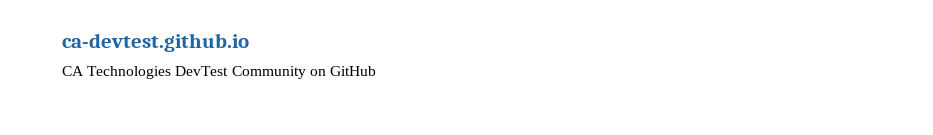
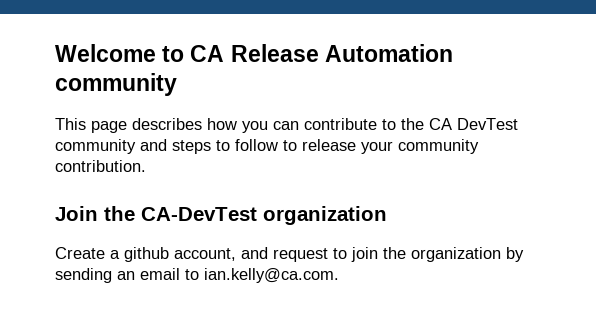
- ca-devtest.github.io
- CA Technologies DevTest Community on GitHub
+ Welcome to CA Release Automation community
+ This page describes how you can contribute to the CA DevTest community and steps to follow to release your community contribution.
+ Join the CA-DevTest organization
+ Create a github account, and request to join the organization by sending an email to ian.kelly@ca.com.

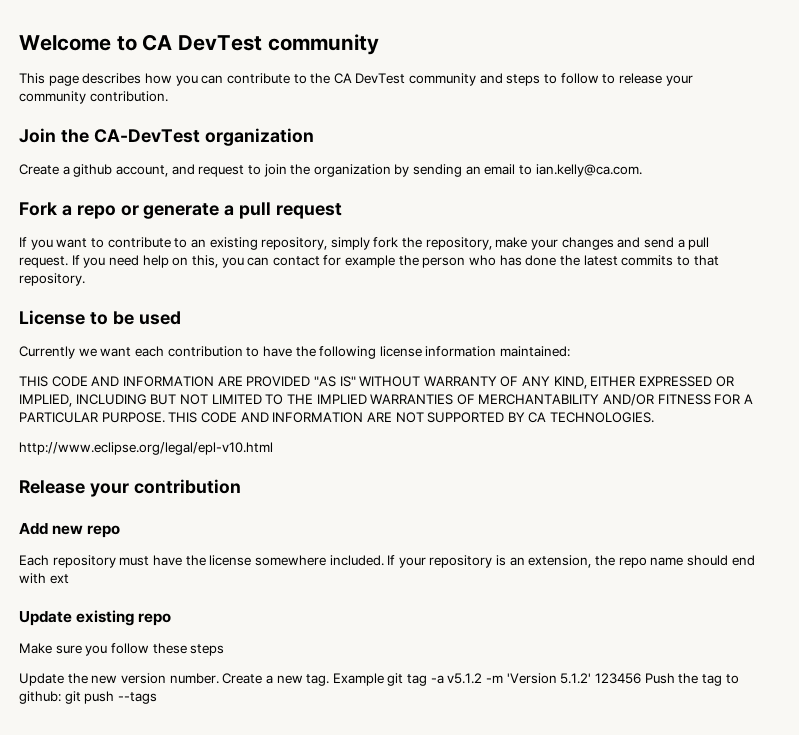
- Welcome to CA Release Automation community
+ Welcome to CA DevTest community
+ Fork a repo or generate a pull request
+ If you want to contribute to an existing repository, simply fork the repository, make your changes and send a pull request. If you need help on this, you can contact for example the person who has done the latest commits to that repository.
+ License to be used
+ Currently we want each contribution to have the following license information maintained:
+ THIS CODE AND INFORMATION ARE PROVIDED "AS IS" WITHOUT WARRANTY OF ANY KIND, EITHER EXPRESSED OR IMPLIED, INCLUDING BUT NOT LIMITED TO THE IMPLIED WARRANTIES OF MERCHANTABILITY AND/OR FITNESS FOR A PARTICULAR PURPOSE. THIS CODE AND INFORMATION ARE NOT SUPPORTED BY CA TECHNOLOGIES.
+ http://www.eclipse.org/legal/epl-v10.html
+ Release your contribution
+ Add new repo
+ Each repository must have the license somewhere included. If your repository is an extension, the repo name should end with ext
+ Update existing repo
+ Make sure you follow these steps
+ Update the new version number. Create a new tag. Example git tag -a v5.1.2 -m 'Version 5.1.2' 123456 Push the tag to github: git push --tags

